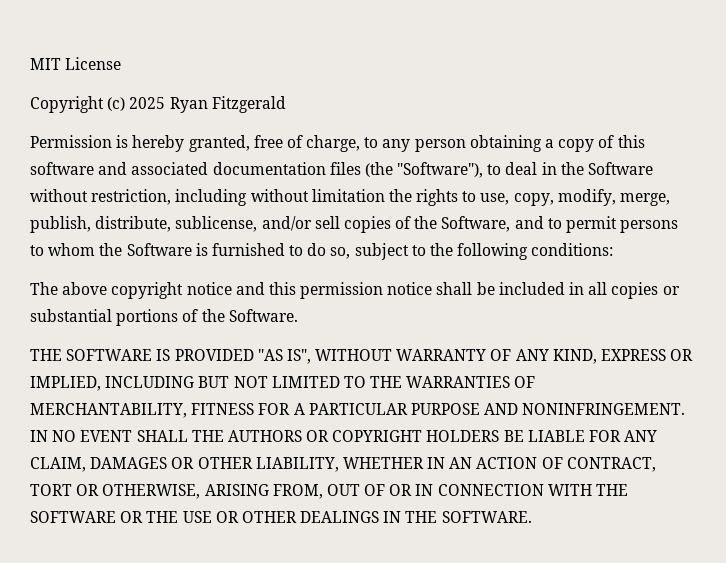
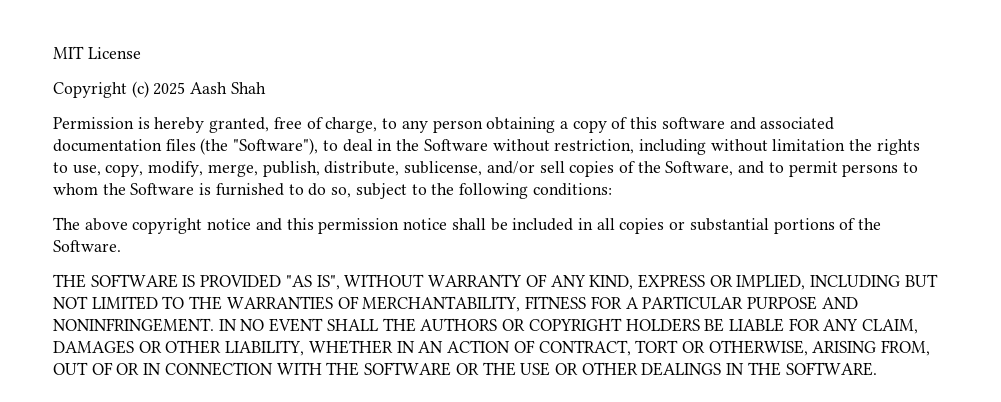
- Copyright (c) 2025 Ryan Fitzgerald
+ Copyright (c) 2025 Aash Shah

